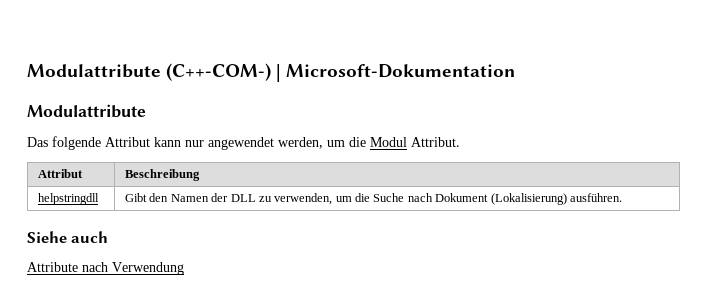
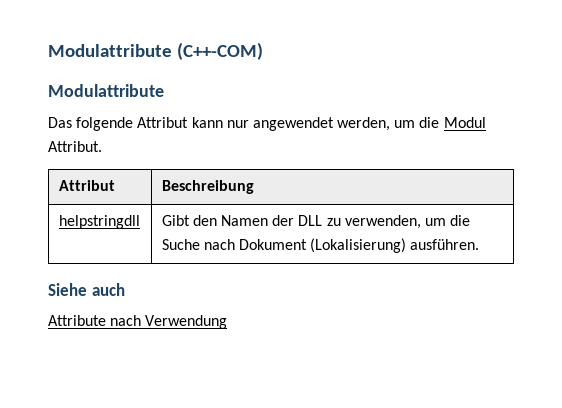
- Modulattribute (C++-COM-) | Microsoft-Dokumentation
+ Modulattribute (C++-COM)

